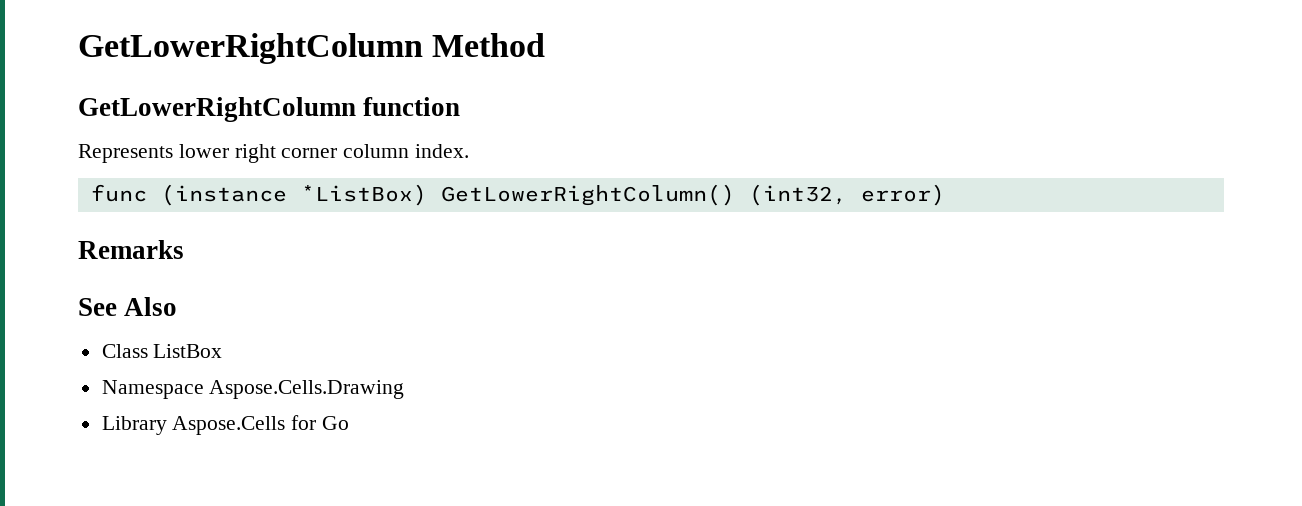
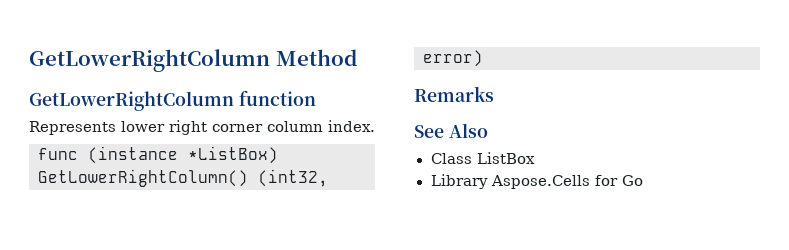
- Namespace Aspose.Cells.Drawing

